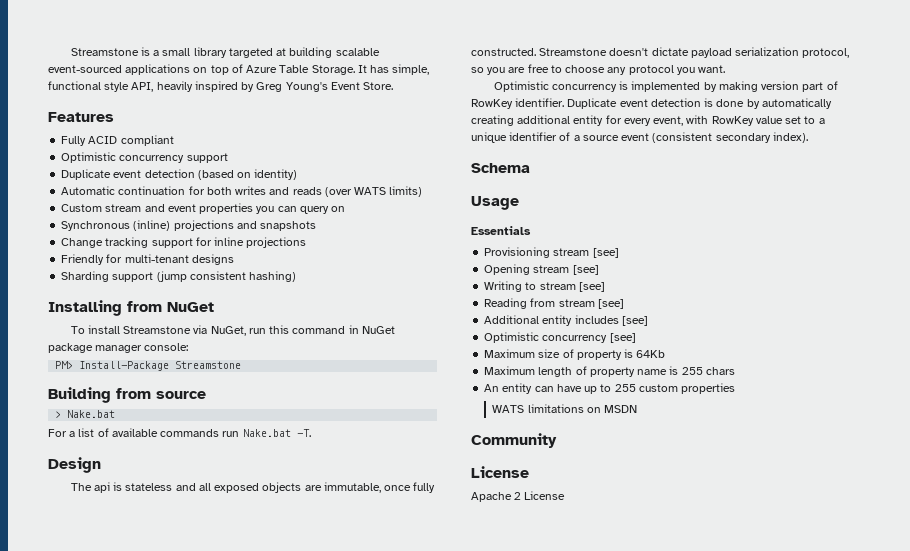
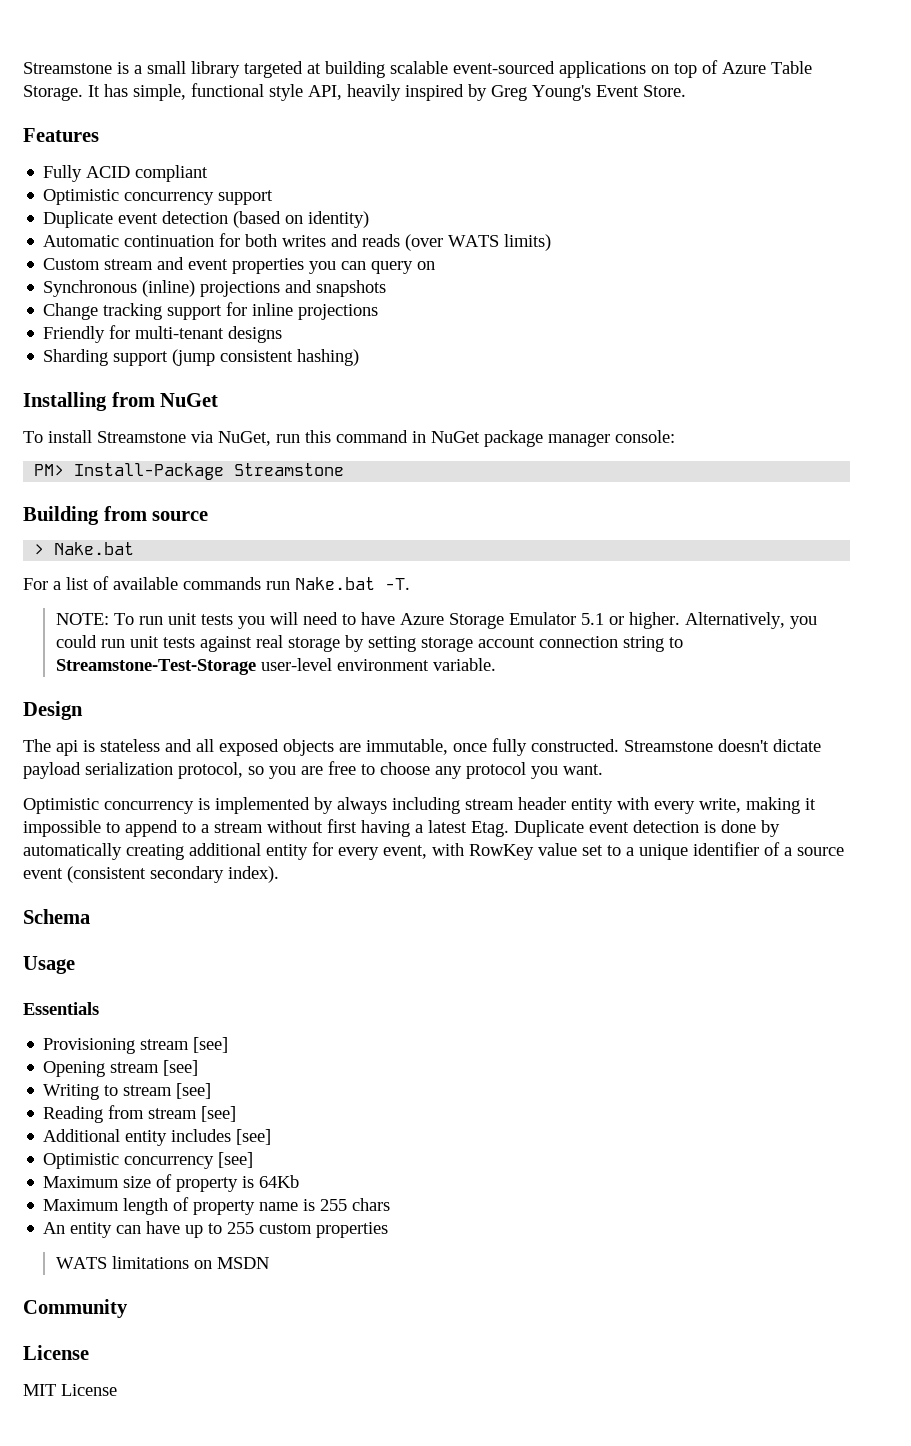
+ NOTE: To run unit tests you will need to have Azure Storage Emulator 5.1 or higher. Alternatively, you could run unit tests against real storage by setting storage account connection string to Streamstone-Test-Storage user-level environment variable.
- Optimistic concurrency is implemented by making version part of RowKey identifier.
+ Optimistic concurrency is implemented by always including stream header entity with every write, making it impossible to append to a stream without first having a latest Etag.
- Apache 2 License
+ MIT License

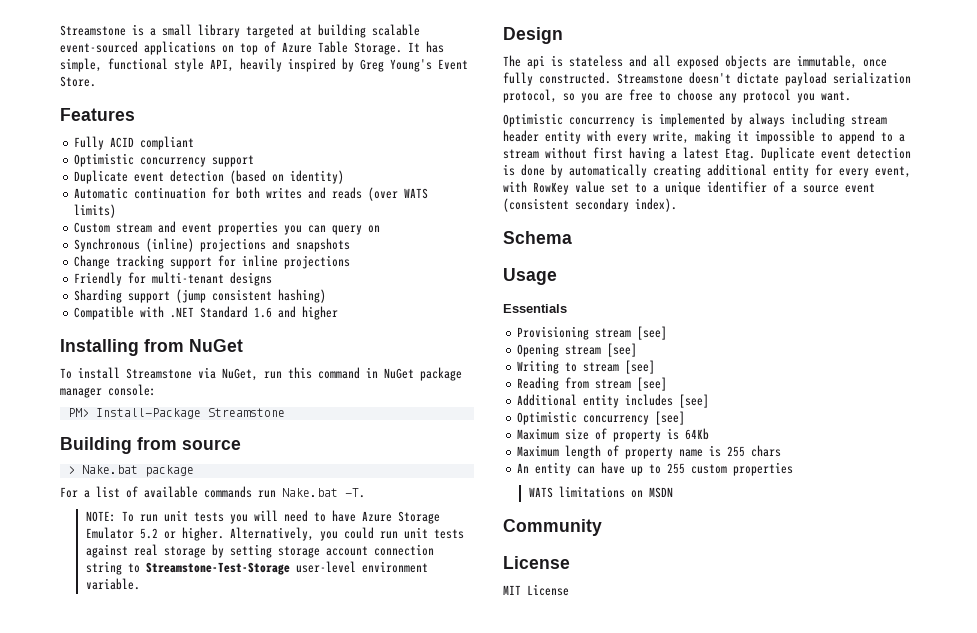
+ Compatible with .NET Standard 1.6 and higher
- > Nake.bat
+ > Nake.bat package
- NOTE: To run unit tests you will need to have Azure Storage Emulator 5.1 or higher.
+ NOTE: To run unit tests you will need to have Azure Storage Emulator 5.2 or higher.

